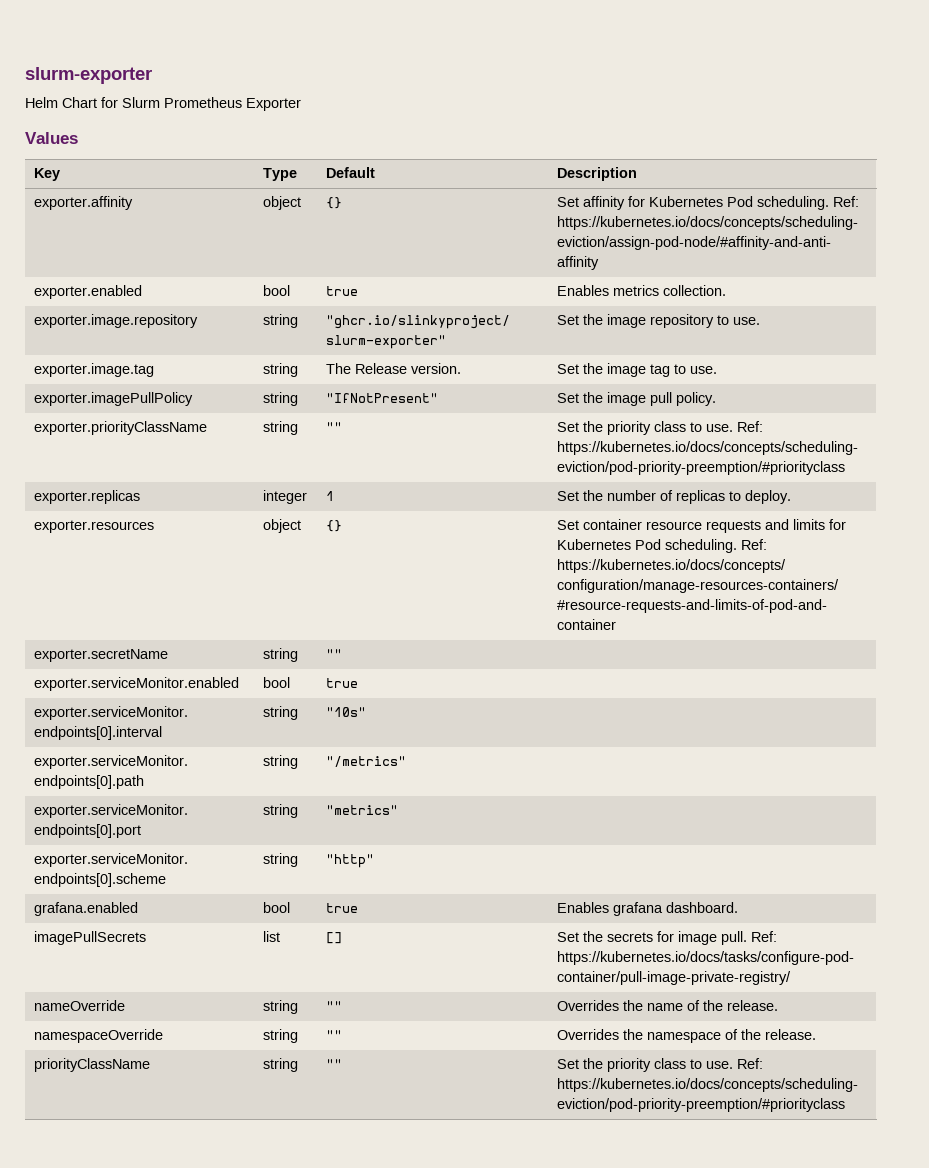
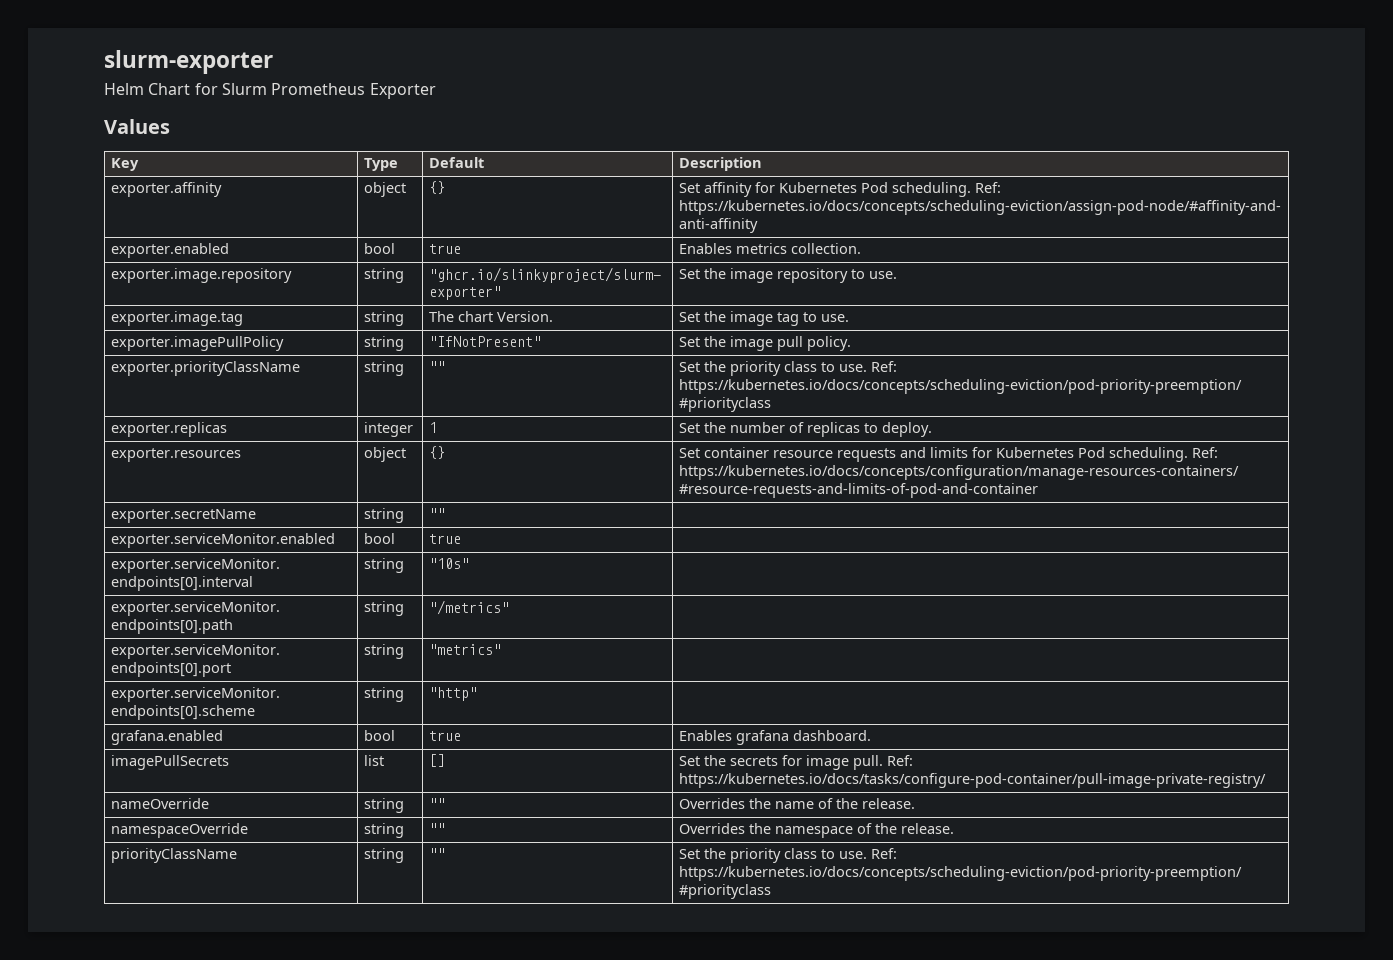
- exporter.image.tag | string | The Release version. | Set the image tag to use.
+ exporter.image.tag | string | The chart Version. | Set the image tag to use.

